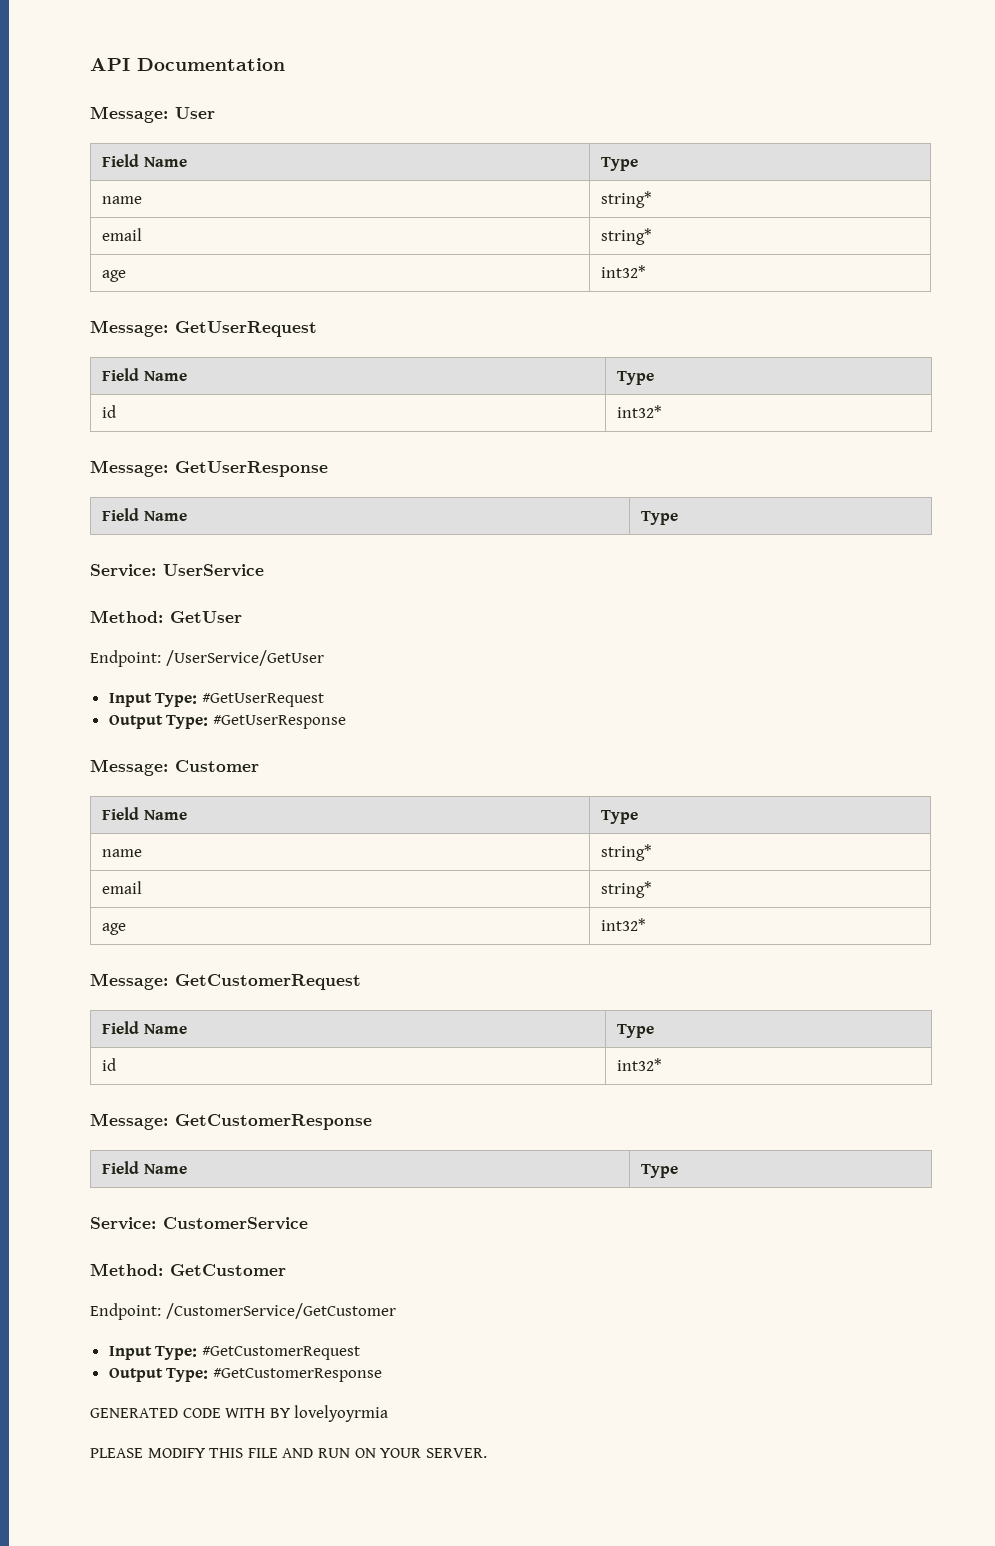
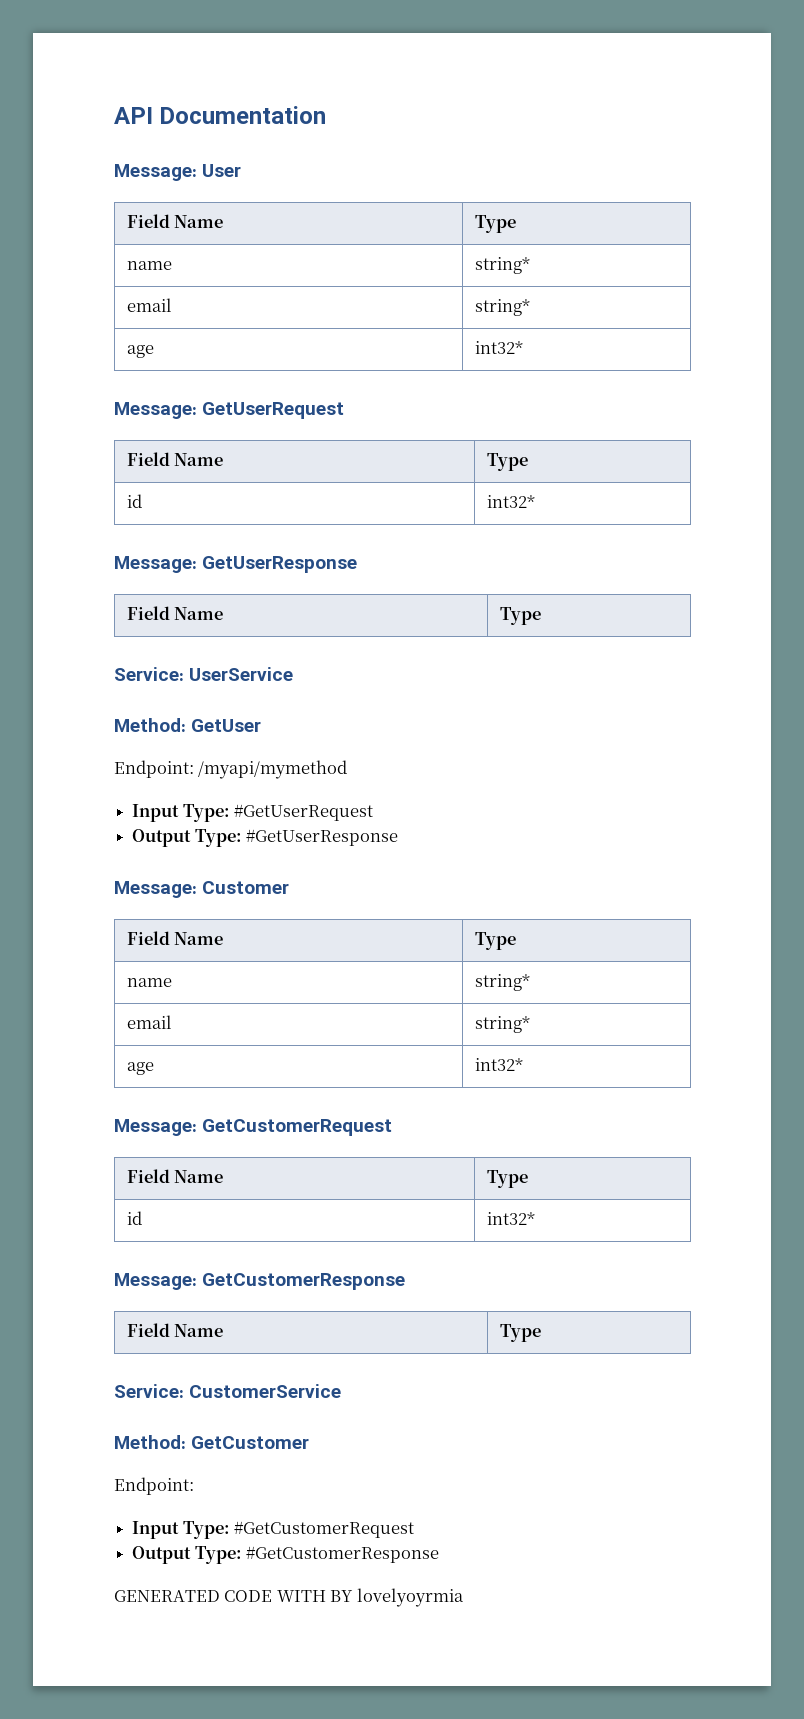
- Endpoint: /UserService/GetUser
+ Endpoint: /myapi/mymethod
  Method: GetCustomer
- Endpoint: /CustomerService/GetCustomer
+ Endpoint:
- PLEASE MODIFY THIS FILE AND RUN ON YOUR SERVER.

